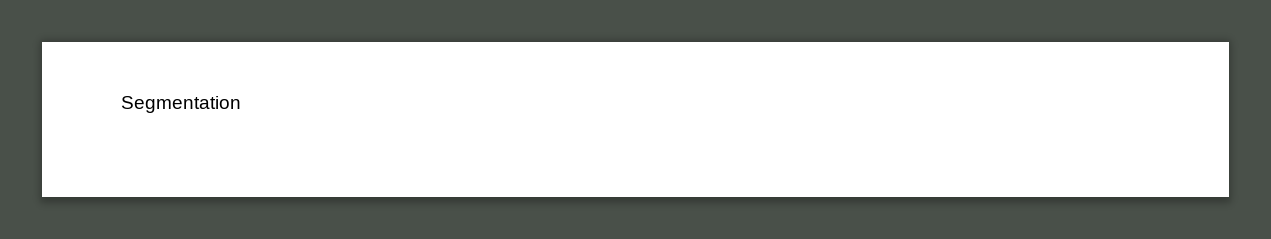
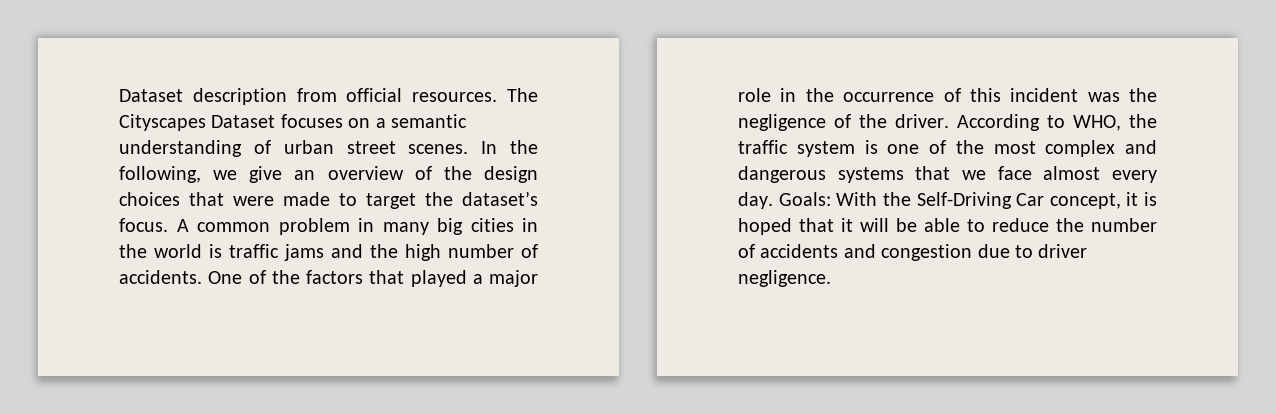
- Segmentation
+ Dataset description from official resources. The Cityscapes Dataset focuses on a semantic understanding of urban street scenes. In the following, we give an overview of the design choices that were made to target the dataset’s focus. A common problem in many big cities in the world is traffic jams and the high number of accidents. One of the factors that played a major role in the occurrence of this incident was the negligence of the driver. According to WHO, the traffic system is one of the most complex and dangerous systems that we face almost every day. Goals: With the Self-Driving Car concept, it is hoped that it will be able to reduce the number of accidents and congestion due to driver negligence.

